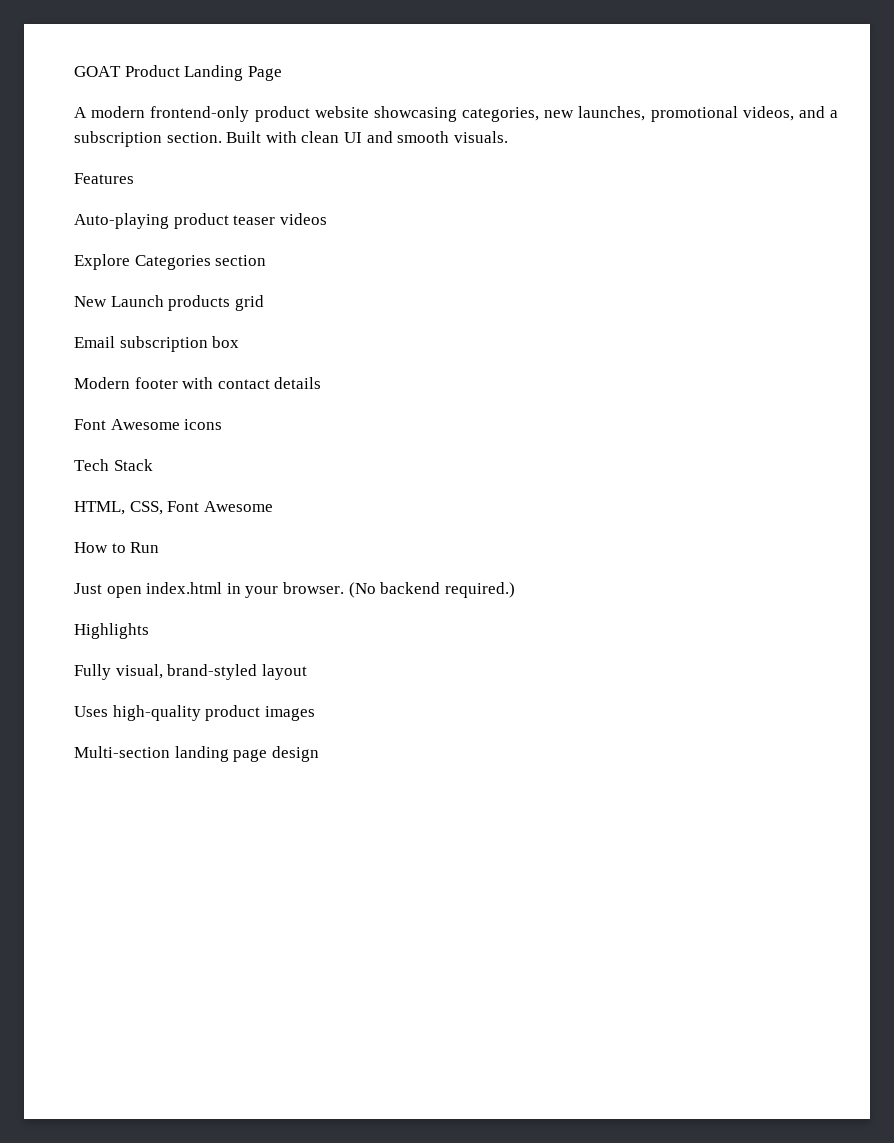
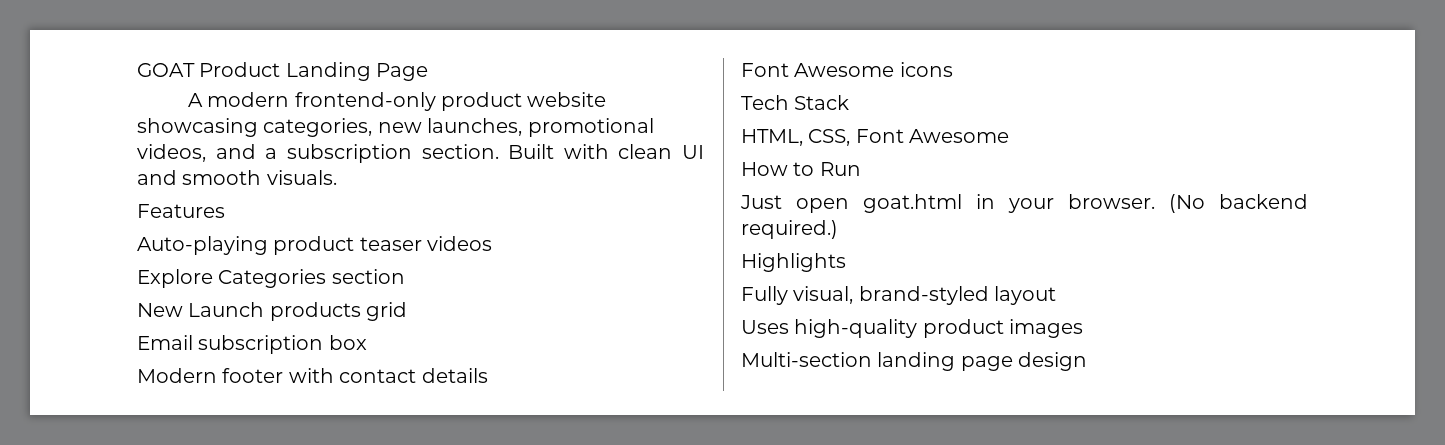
- Just open index.html in your browser.
+ Just open goat.html in your browser.

